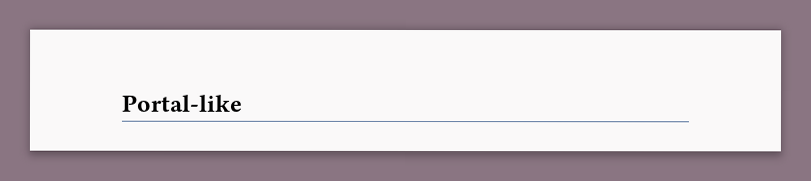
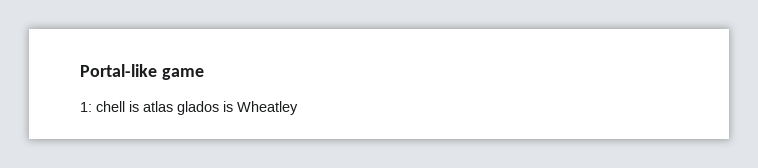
- Portal-like
+ Portal-like game
+ 1: chell is atlas glados is Wheatley

